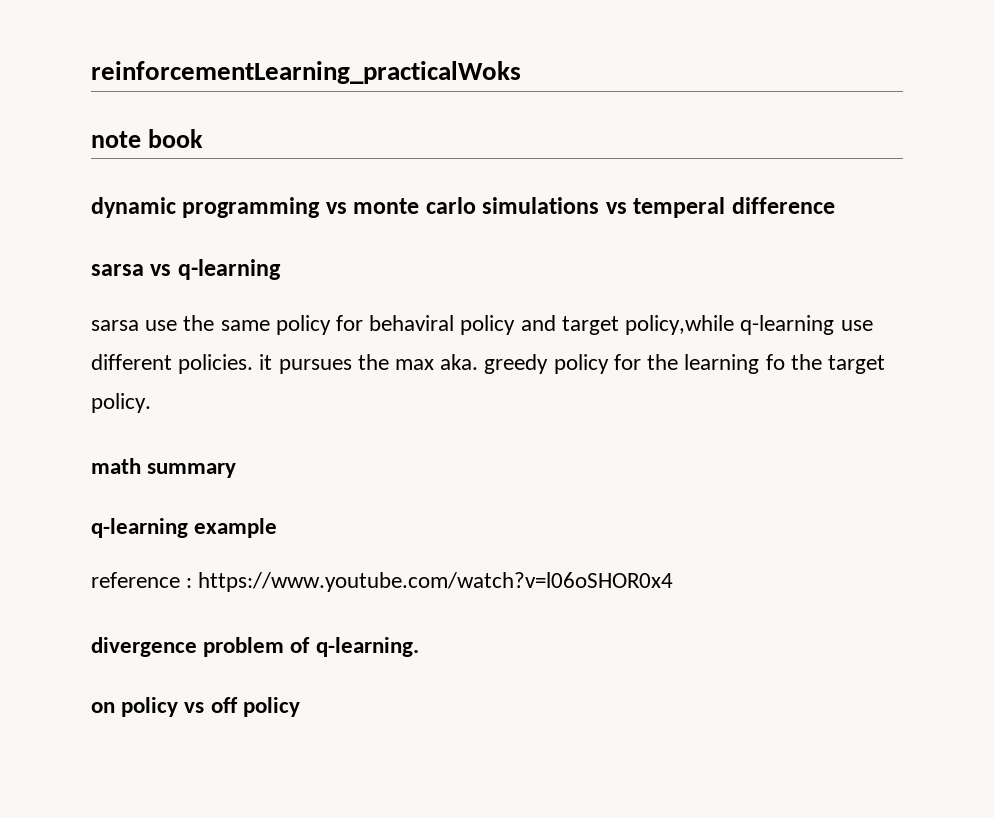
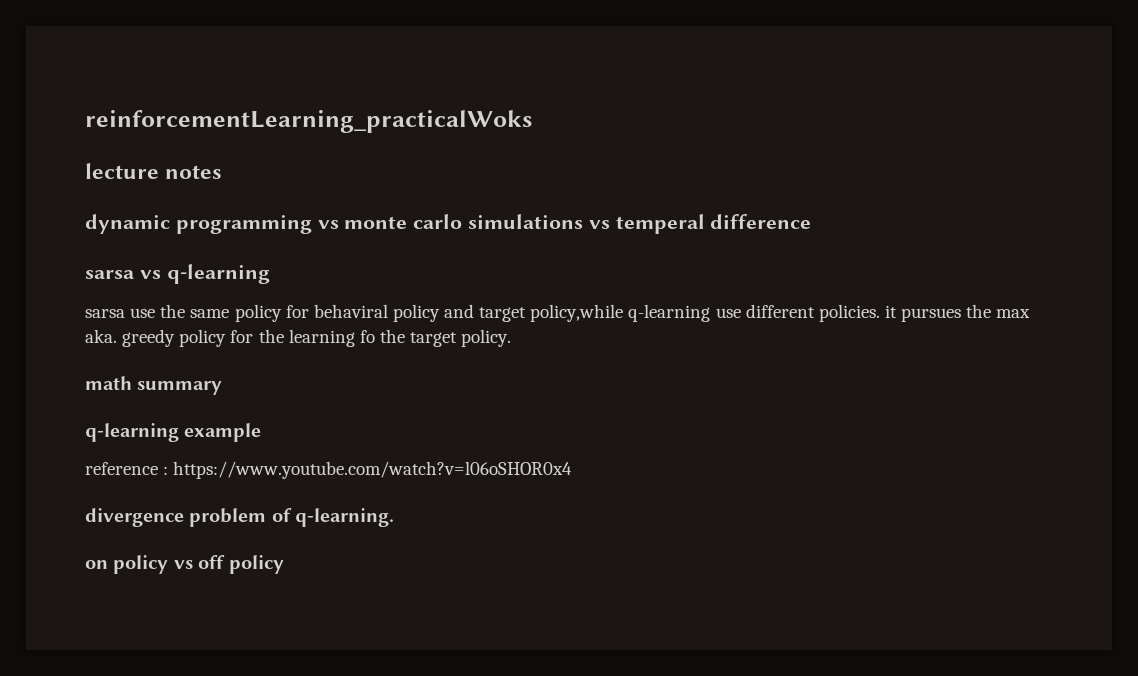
- note book
+ lecture notes

